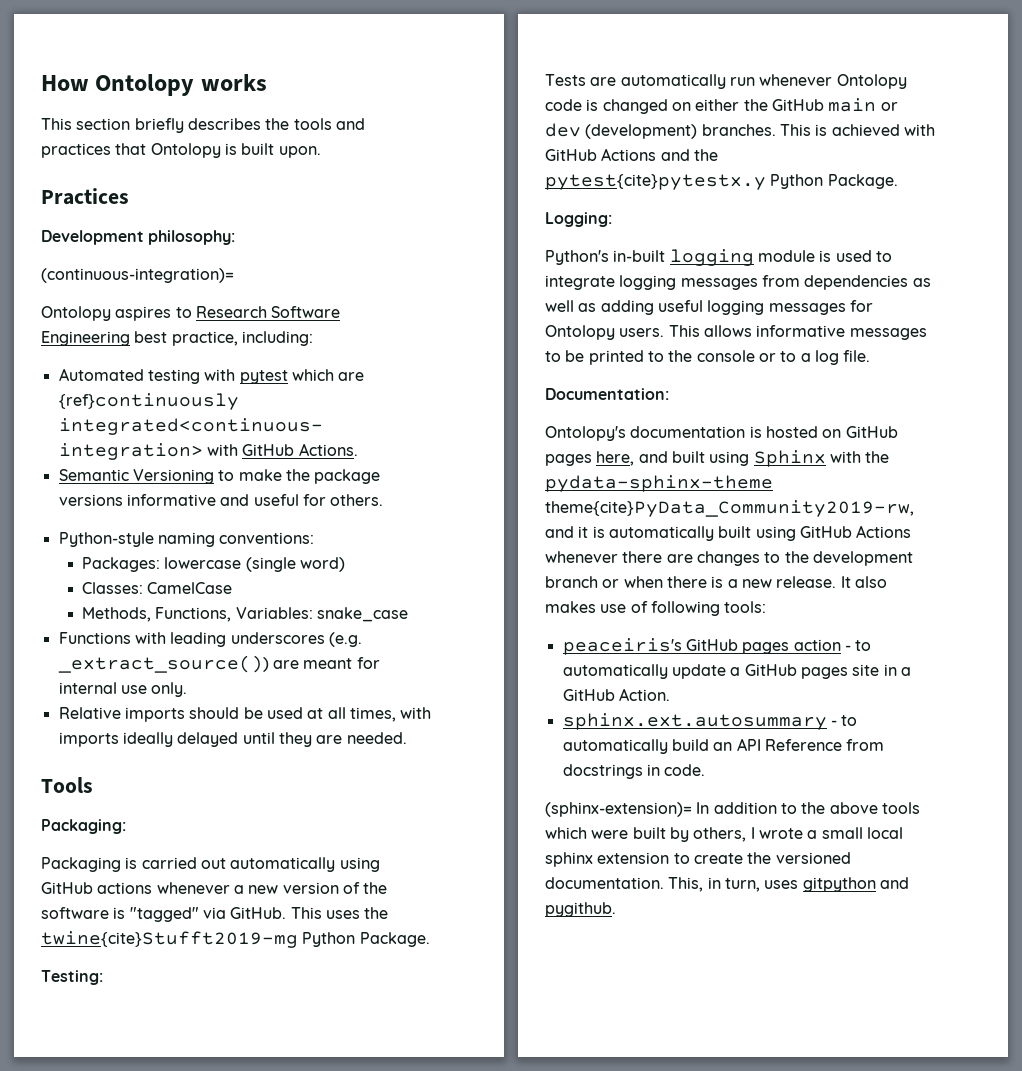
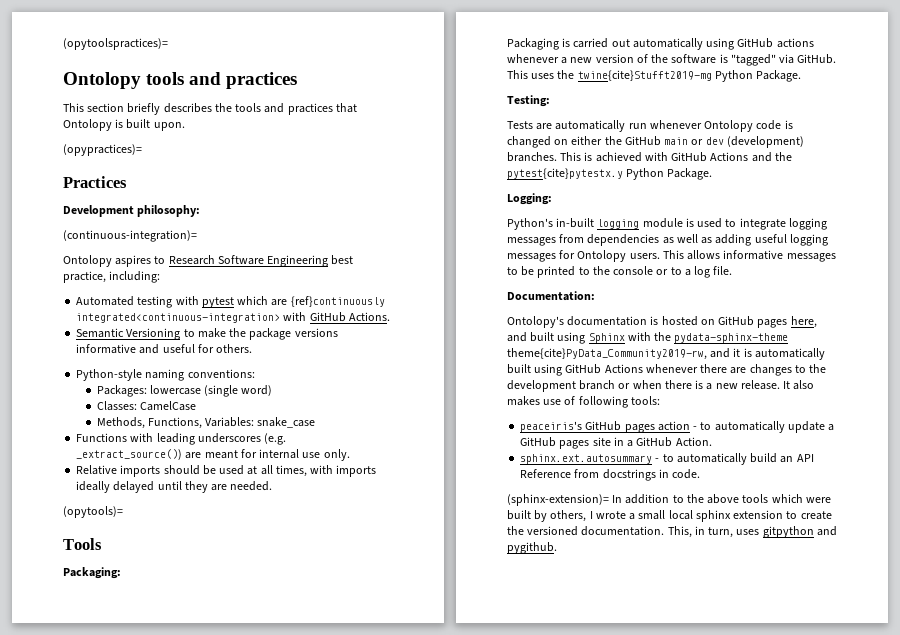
- How Ontolopy works
+ (opytoolspractices)=
+ Ontolopy tools and practices
+ (opypractices)=
+ (opytools)=

